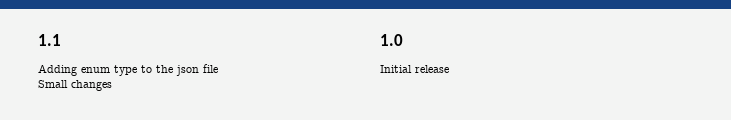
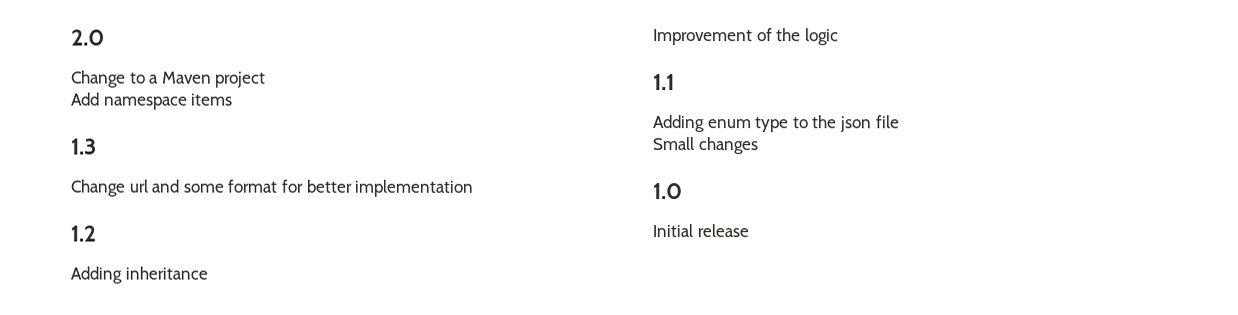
+ 2.0
+ Change to a Maven project
+ Add namespace items
+ 1.3
+ Change url and some format for better implementation
+ 1.2
+ Adding inheritance
+ Improvement of the logic

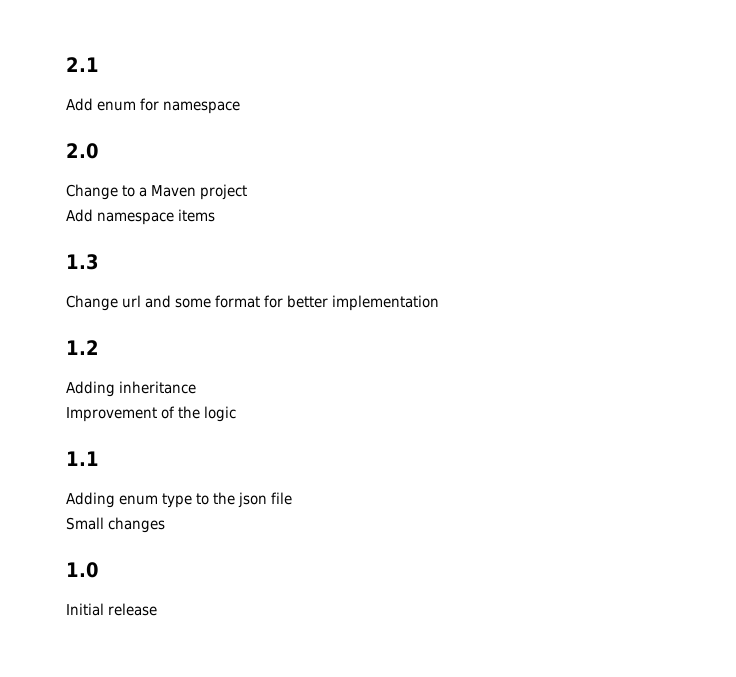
+ 2.1
+ Add enum for namespace

